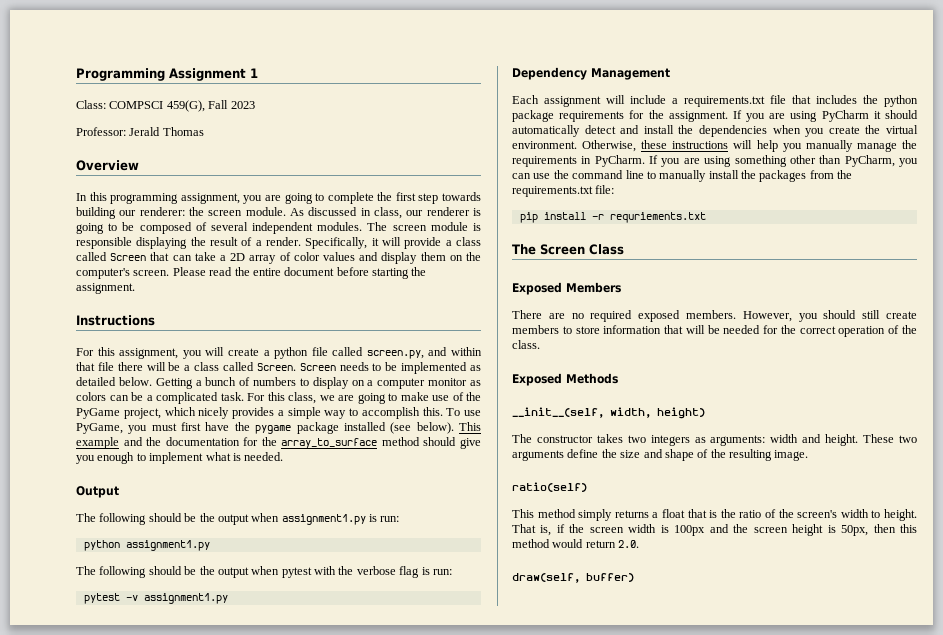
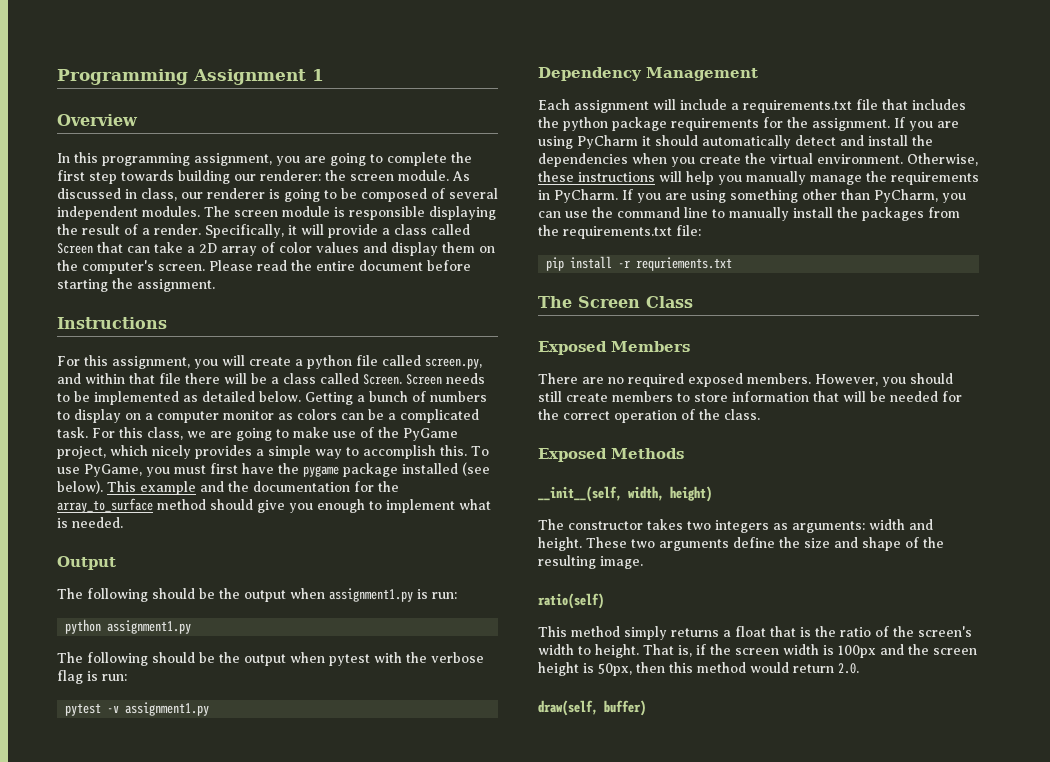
- Class: COMPSCI 459(G), Fall 2023
- Professor: Jerald Thomas

